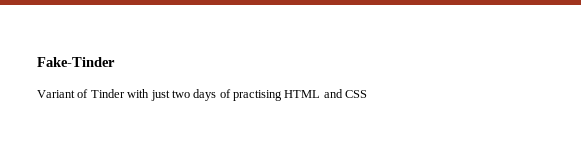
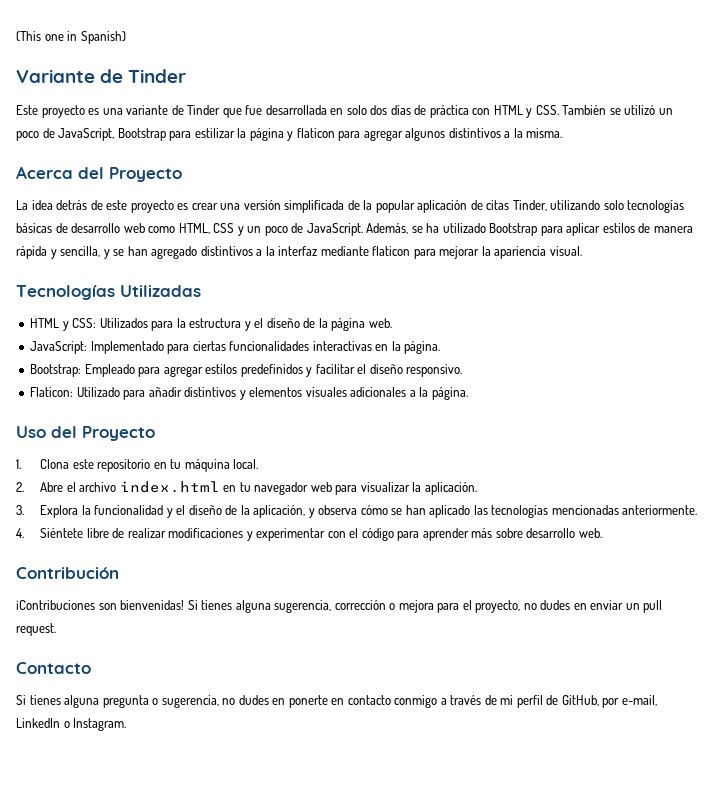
- Fake-Tinder
- Variant of Tinder with just two days of practising HTML and CSS
+ (This one in Spanish)
+ Variante de Tinder
+ Este proyecto es una variante de Tinder que fue desarrollada en solo dos días de práctica con HTML y CSS. También se utilizó un poco de JavaScript, Bootstrap para estilizar la página y flaticon para agregar algunos distintivos a la misma.
+ Acerca del Proyecto
+ La idea detrás de este proyecto es crear una versión simplificada de la popular aplicación de citas Tinder, utilizando solo tecnologías básicas de desarrollo web como HTML, CSS y un poco de JavaScript. Además, se ha utilizado Bootstrap para aplicar estilos de manera rápida y sencilla, y se han agregado distintivos a la interfaz mediante flaticon para mejorar la apariencia visual.
+ Tecnologías Utilizadas
+ HTML y CSS: Utilizados para la estructura y el diseño de la página web.
+ JavaScript: Implementado para ciertas funcionalidades interactivas en la página.
+ Bootstrap: Empleado para agregar estilos predefinidos y facilitar el diseño responsivo.
+ Flaticon: Utilizado para añadir distintivos y elementos visuales adicionales a la página.
+ Uso del Proyecto
+ 1. Clona este repositorio en tu máquina local.
+ 2. Abre el archivo index.html en tu navegador web para visualizar la aplicación.
+ 3. Explora la funcionalidad y el diseño de la aplicación, y observa cómo se han aplicado las tecnologías mencionadas anteriormente.
+ 4. Siéntete libre de realizar modificaciones y experimentar con el código para aprender más sobre desarrollo web.
+ Contribución
+ ¡Contribuciones son bienvenidas! Si tienes alguna sugerencia, corrección o mejora para el proyecto, no dudes en enviar un pull request.
+ Contacto
+ Si tienes alguna pregunta o sugerencia, no dudes en ponerte en contacto conmigo a través de mi perfil de GitHub, por e-mail, LinkedIn o Instagram.

